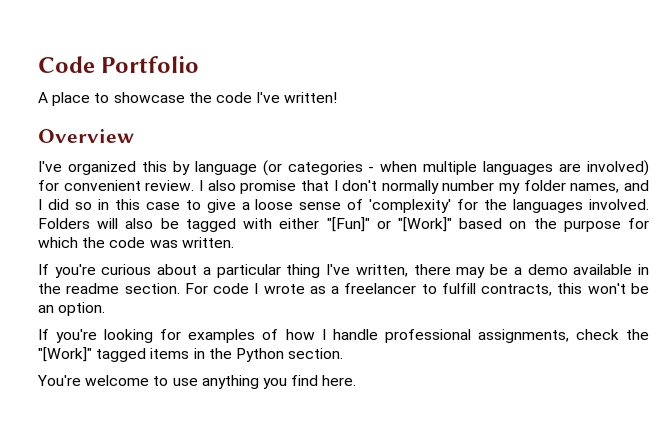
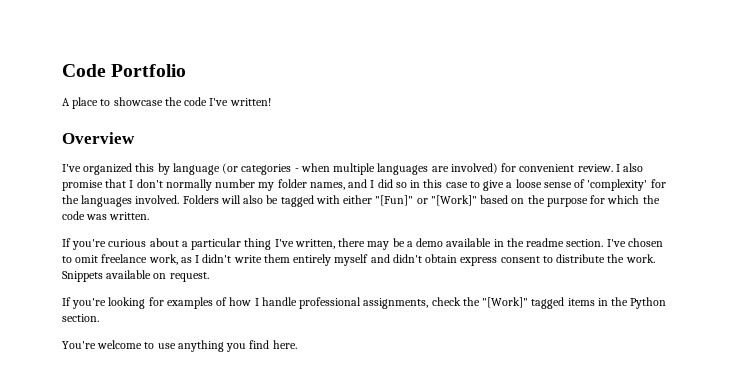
- For code I wrote as a freelancer to fulfill contracts, this won't be an option.
+ I've chosen to omit freelance work, as I didn't write them entirely myself and didn't obtain express consent to distribute the work. Snippets available on request.

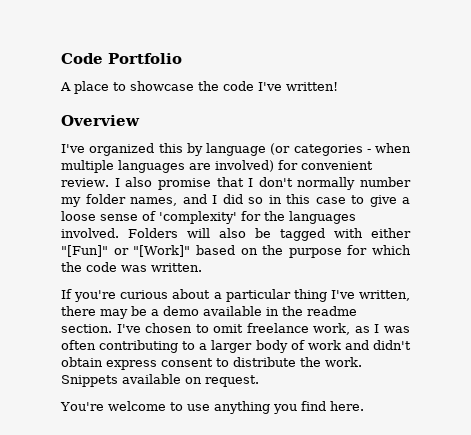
- I've chosen to omit freelance work, as I didn't write them entirely myself and didn't obtain express consent to distribute the work.
+ I've chosen to omit freelance work, as I was often contributing to a larger body of work and didn't obtain express consent to distribute the work.
- If you're looking for examples of how I handle professional assignments, check the "[Work]" tagged items in the Python section.

